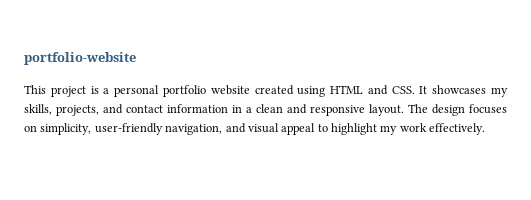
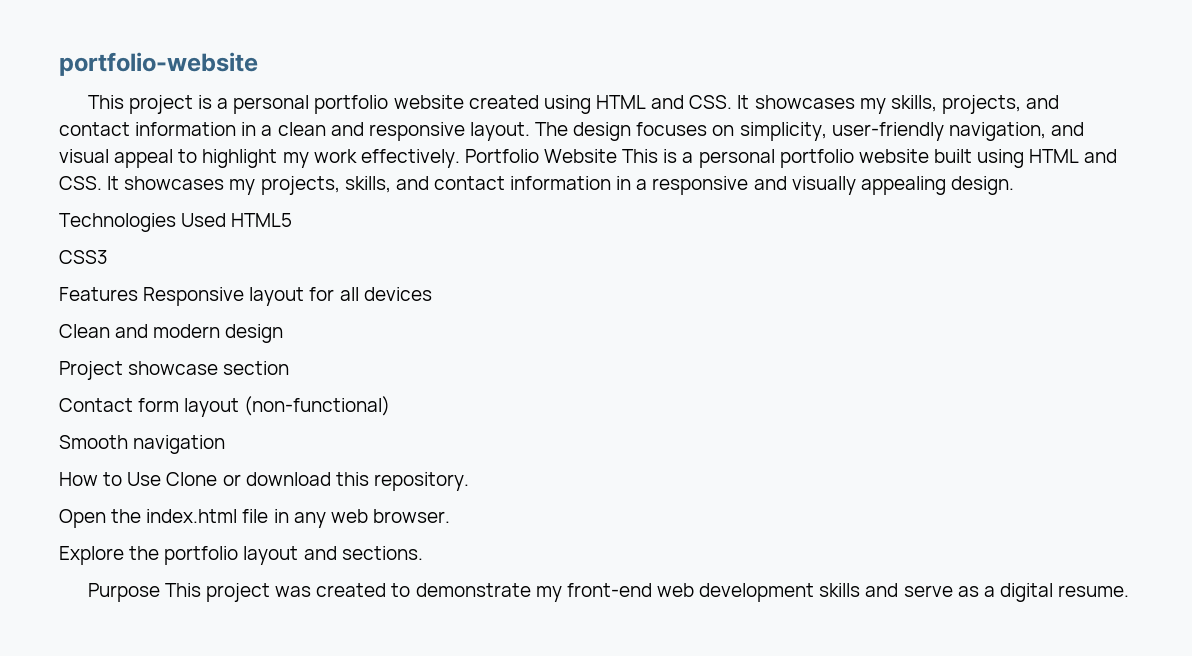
+ Portfolio Website This is a personal portfolio website built using HTML and CSS. It showcases my projects, skills, and contact information in a responsive and visually appealing design.
+ Technologies Used HTML5
+ CSS3
+ Features Responsive layout for all devices
+ Clean and modern design
+ Project showcase section
+ Contact form layout (non-functional)
+ Smooth navigation
+ How to Use Clone or download this repository.
+ Open the index.html file in any web browser.
+ Explore the portfolio layout and sections.
+ Purpose This project was created to demonstrate my front-end web development skills and serve as a digital resume.

